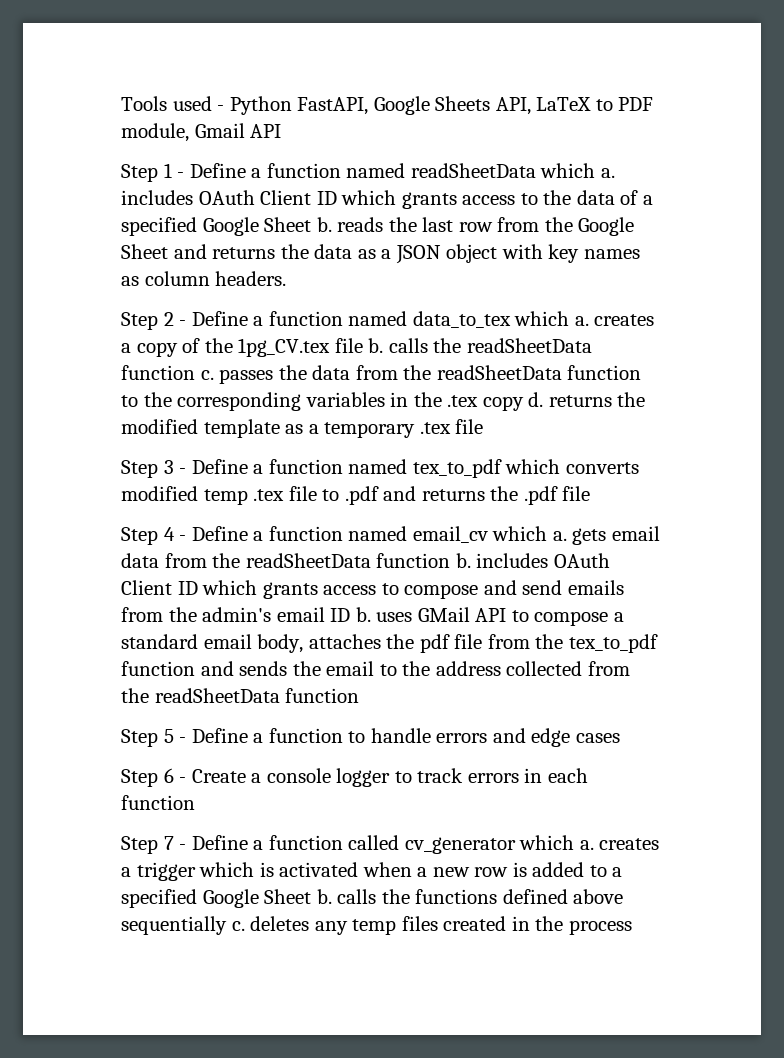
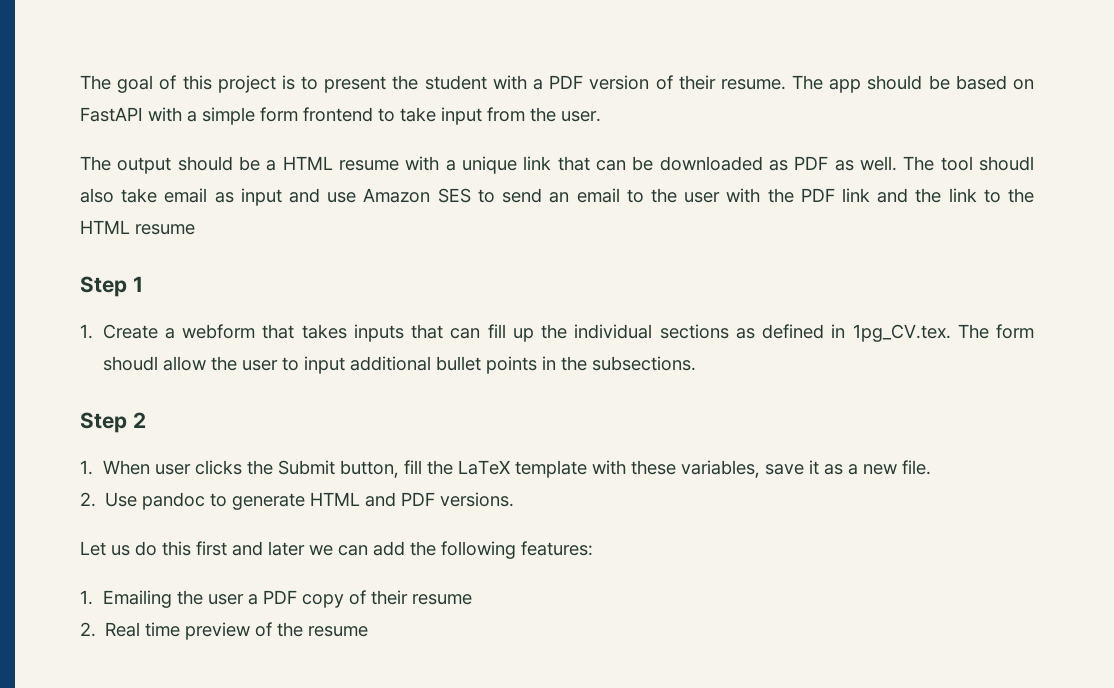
- Tools used - Python FastAPI, Google Sheets API, LaTeX to PDF module, Gmail API
- Step 1 - Define a function named readSheetData which a. includes OAuth Client ID which grants access to the data of a specified Google Sheet b. reads the last row from the Google Sheet and returns the data as a JSON object with key names as column headers.
- Step 2 - Define a function named data_to_tex which a. creates a copy of the 1pg_CV.tex file b. calls the readSheetData function c. passes the data from the readSheetData function to the corresponding variables in the .tex copy d. returns the modified template as a temporary .tex file
- Step 3 - Define a function named tex_to_pdf which converts modified temp .tex file to .pdf and returns the .pdf file
- Step 4 - Define a function named email_cv which a. gets email data from the readSheetData function b. includes OAuth Client ID which grants access to compose and send emails from the admin's email ID b. uses GMail API to compose a standard email body, attaches the pdf file from the tex_to_pdf function and sends the email to the address collected from the readSheetData function
- Step 5 - Define a function to handle errors and edge cases
- Step 6 - Create a console logger to track errors in each function
- Step 7 - Define a function called cv_generator which a. creates a trigger which is activated when a new row is added to a specified Google Sheet b. calls the functions defined above sequentially c. deletes any temp files created in the process
+ The goal of this project is to present the student with a PDF version of their resume. The app should be based on FastAPI with a simple form frontend to take input from the user.
+ The output should be a HTML resume with a unique link that can be downloaded as PDF as well. The tool shoudl also take email as input and use Amazon SES to send an email to the user with the PDF link and the link to the HTML resume
+ Step 1
+ 1. Create a webform that takes inputs that can fill up the individual sections as defined in 1pg_CV.tex. The form shoudl allow the user to input additional bullet points in the subsections.
+ Step 2
+ 1. When user clicks the Submit button, fill the LaTeX template with these variables, save it as a new file.
+ 2. Use pandoc to generate HTML and PDF versions.
+ Let us do this first and later we can add the following features:
+ 1. Emailing the user a PDF copy of their resume
+ 2. Real time preview of the resume

